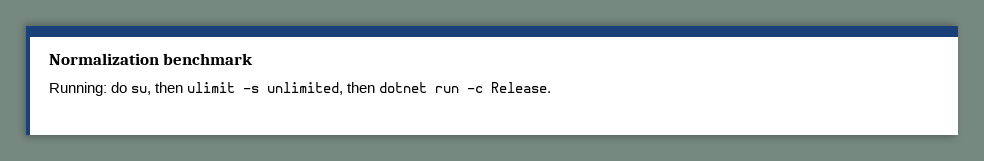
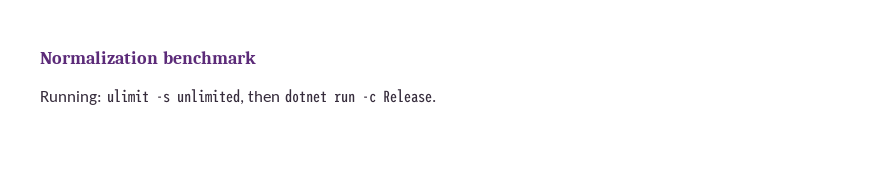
- Running: do su, then ulimit -s unlimited, then dotnet run -c Release.
+ Running: ulimit -s unlimited, then dotnet run -c Release.

